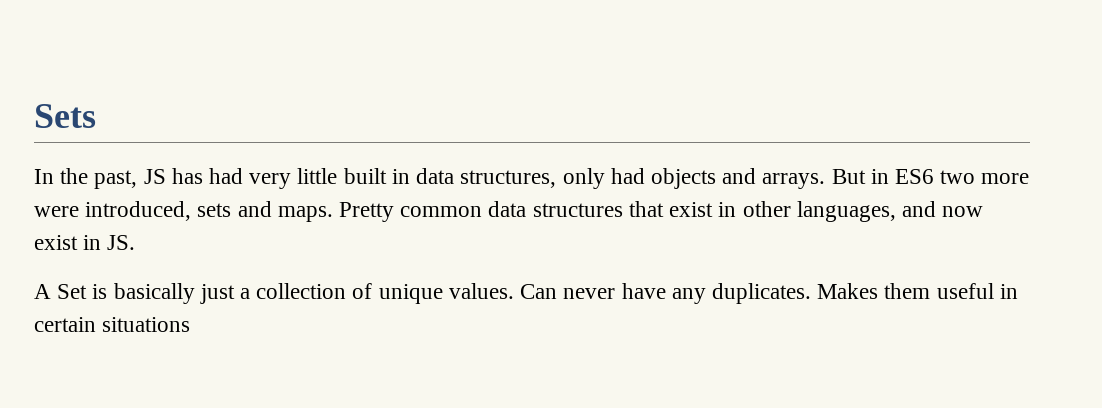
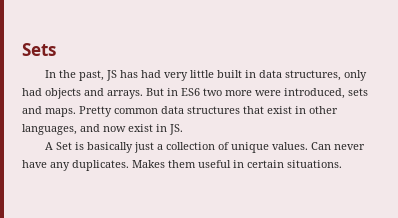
- Makes them useful in certain situations
+ Makes them useful in certain situations.

